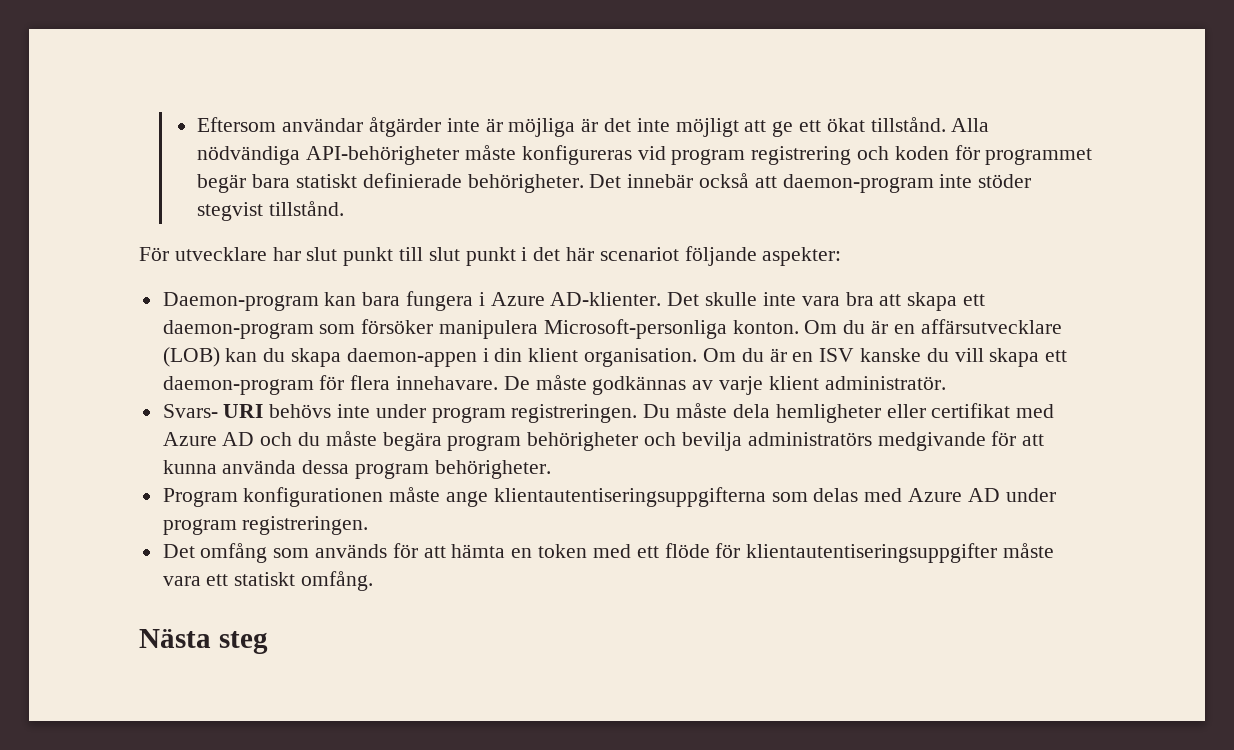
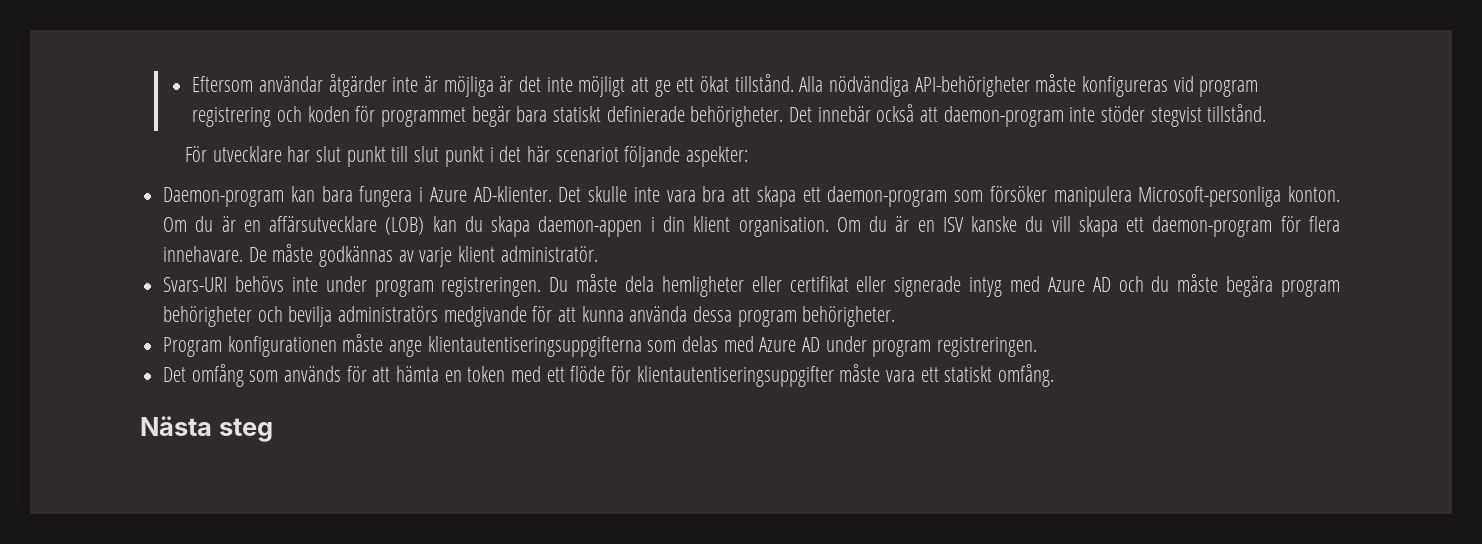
- Svars- URI behövs inte under program registreringen.
+ Svars-URI behövs inte under program registreringen.
- Du måste dela hemligheter eller certifikat med Azure AD och du måste begära program behörigheter och bevilja administratörs medgivande för att kunna använda dessa program behörigheter.
+ Du måste dela hemligheter eller certifikat eller signerade intyg med Azure AD och du måste begära program behörigheter och bevilja administratörs medgivande för att kunna använda dessa program behörigheter.

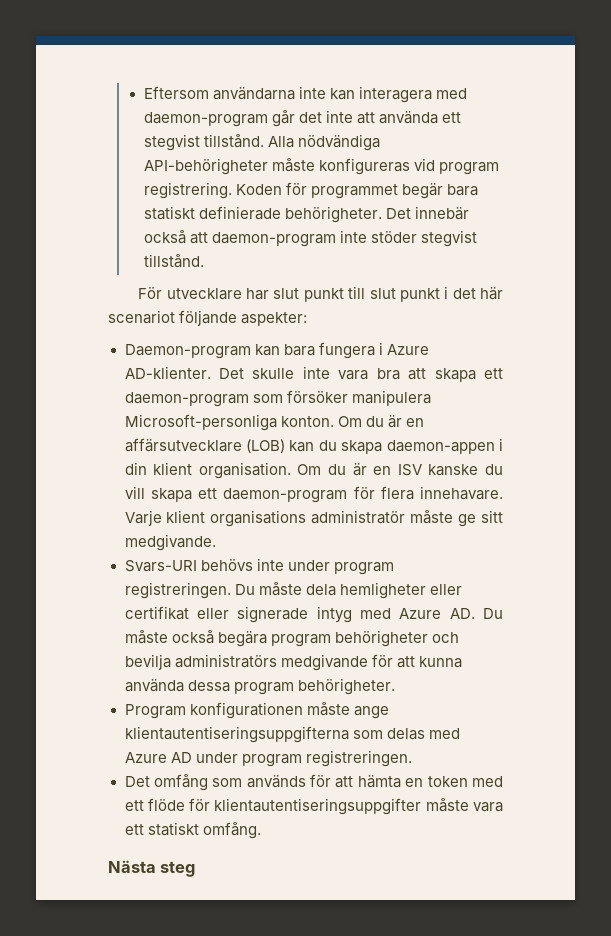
- Eftersom användar åtgärder inte är möjliga är det inte möjligt att ge ett ökat tillstånd.
+ Eftersom användarna inte kan interagera med daemon-program går det inte att använda ett stegvist tillstånd.
- Alla nödvändiga API-behörigheter måste konfigureras vid program registrering och koden för programmet begär bara statiskt definierade behörigheter.
+ Alla nödvändiga API-behörigheter måste konfigureras vid program registrering. Koden för programmet begär bara statiskt definierade behörigheter.
- De måste godkännas av varje klient administratör.
+ Varje klient organisations administratör måste ge sitt medgivande.
- Du måste dela hemligheter eller certifikat eller signerade intyg med Azure AD och du måste begära program behörigheter och bevilja administratörs medgivande för att kunna använda dessa program behörigheter.
+ Du måste dela hemligheter eller certifikat eller signerade intyg med Azure AD. Du måste också begära program behörigheter och bevilja administratörs medgivande för att kunna använda dessa program behörigheter.

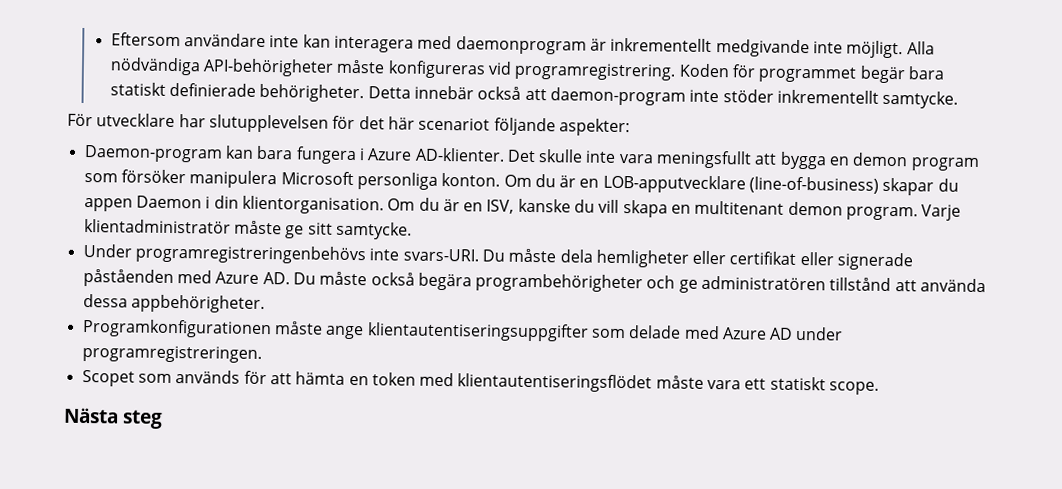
- Eftersom användarna inte kan interagera med daemon-program går det inte att använda ett stegvist tillstånd.
+ Eftersom användare inte kan interagera med daemonprogram är inkrementellt medgivande inte möjligt.
- Alla nödvändiga API-behörigheter måste konfigureras vid program registrering.
+ Alla nödvändiga API-behörigheter måste konfigureras vid programregistrering.
- Det innebär också att daemon-program inte stöder stegvist tillstånd.
+ Detta innebär också att daemon-program inte stöder inkrementellt samtycke.
- För utvecklare har slut punkt till slut punkt i det här scenariot följande aspekter:
+ För utvecklare har slutupplevelsen för det här scenariot följande aspekter:
- Det skulle inte vara bra att skapa ett daemon-program som försöker manipulera Microsoft-personliga konton.
+ Det skulle inte vara meningsfullt att bygga en demon program som försöker manipulera Microsoft personliga konton.
- Om du är en affärsutvecklare (LOB) kan du skapa daemon-appen i din klient organisation. Om du är en ISV kanske du vill skapa ett daemon-program för flera innehavare. Varje klient organisations administratör måste ge sitt medgivande.
- Svars-URI behövs inte under program registreringen.
+ Om du är en LOB-apputvecklare (line-of-business) skapar du appen Daemon i din klientorganisation. Om du är en ISV, kanske du vill skapa en multitenant demon program. Varje klientadministratör måste ge sitt samtycke.
+ Under programregistreringenbehövs inte svars-URI.
- Du måste dela hemligheter eller certifikat eller signerade intyg med Azure AD. Du måste också begära program behörigheter och bevilja administratörs medgivande för att kunna använda dessa program behörigheter.
- Program konfigurationen måste ange klientautentiseringsuppgifterna som delas med Azure AD under program registreringen.
- Det omfång som används för att hämta en token med ett flöde för klientautentiseringsuppgifter måste vara ett statiskt omfång.
+ Du måste dela hemligheter eller certifikat eller signerade påståenden med Azure AD. Du måste också begära programbehörigheter och ge administratören tillstånd att använda dessa appbehörigheter.
+ Programkonfigurationen måste ange klientautentiseringsuppgifter som delade med Azure AD under programregistreringen.
+ Scopet som används för att hämta en token med klientautentiseringsflödet måste vara ett statiskt scope.

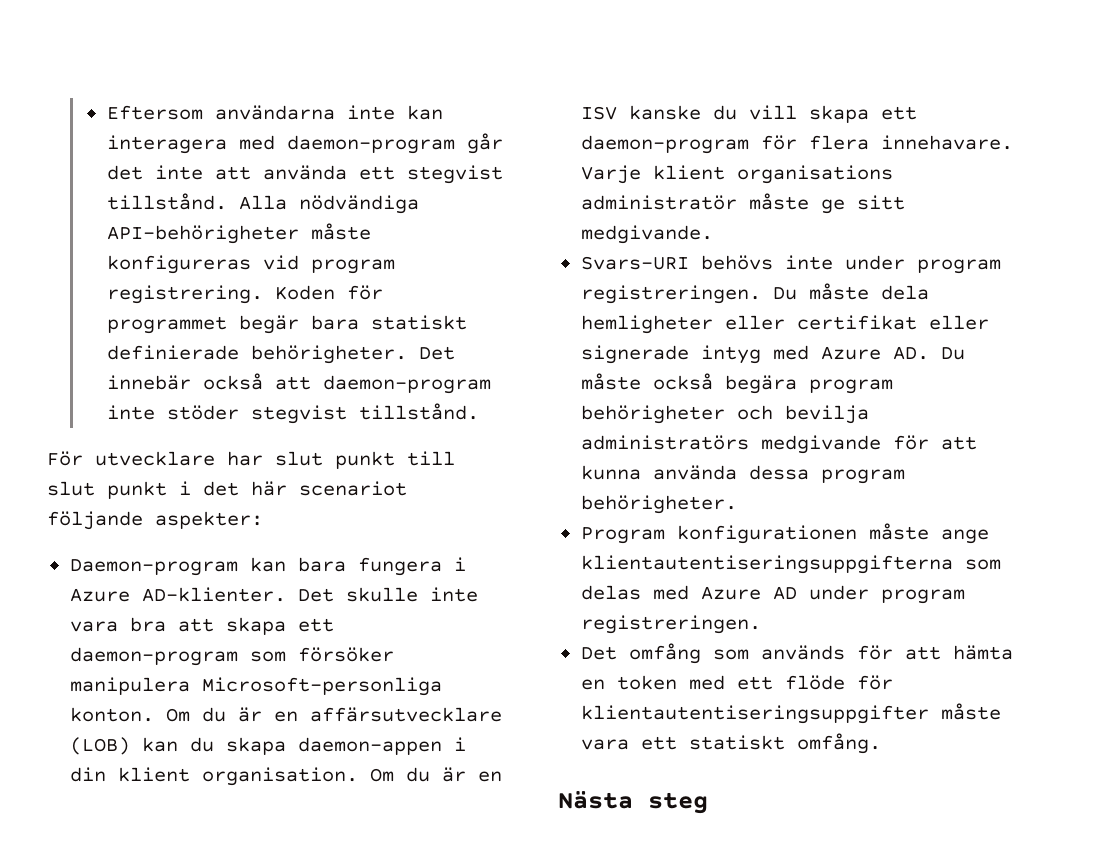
- Eftersom användare inte kan interagera med daemonprogram är inkrementellt medgivande inte möjligt.
+ Eftersom användarna inte kan interagera med daemon-program går det inte att använda ett stegvist tillstånd.
- Alla nödvändiga API-behörigheter måste konfigureras vid programregistrering.
+ Alla nödvändiga API-behörigheter måste konfigureras vid program registrering.
- Detta innebär också att daemon-program inte stöder inkrementellt samtycke.
+ Det innebär också att daemon-program inte stöder stegvist tillstånd.
- För utvecklare har slutupplevelsen för det här scenariot följande aspekter:
+ För utvecklare har slut punkt till slut punkt i det här scenariot följande aspekter:
- Det skulle inte vara meningsfullt att bygga en demon program som försöker manipulera Microsoft personliga konton.
+ Det skulle inte vara bra att skapa ett daemon-program som försöker manipulera Microsoft-personliga konton.
- Om du är en LOB-apputvecklare (line-of-business) skapar du appen Daemon i din klientorganisation. Om du är en ISV, kanske du vill skapa en multitenant demon program. Varje klientadministratör måste ge sitt samtycke.
- Under programregistreringenbehövs inte svars-URI.
+ Om du är en affärsutvecklare (LOB) kan du skapa daemon-appen i din klient organisation. Om du är en ISV kanske du vill skapa ett daemon-program för flera innehavare. Varje klient organisations administratör måste ge sitt medgivande.
+ Svars-URI behövs inte under program registreringen.
- Du måste dela hemligheter eller certifikat eller signerade påståenden med Azure AD. Du måste också begära programbehörigheter och ge administratören tillstånd att använda dessa appbehörigheter.
- Programkonfigurationen måste ange klientautentiseringsuppgifter som delade med Azure AD under programregistreringen.
- Scopet som används för att hämta en token med klientautentiseringsflödet måste vara ett statiskt scope.
+ Du måste dela hemligheter eller certifikat eller signerade intyg med Azure AD. Du måste också begära program behörigheter och bevilja administratörs medgivande för att kunna använda dessa program behörigheter.
+ Program konfigurationen måste ange klientautentiseringsuppgifterna som delas med Azure AD under program registreringen.
+ Det omfång som används för att hämta en token med ett flöde för klientautentiseringsuppgifter måste vara ett statiskt omfång.

